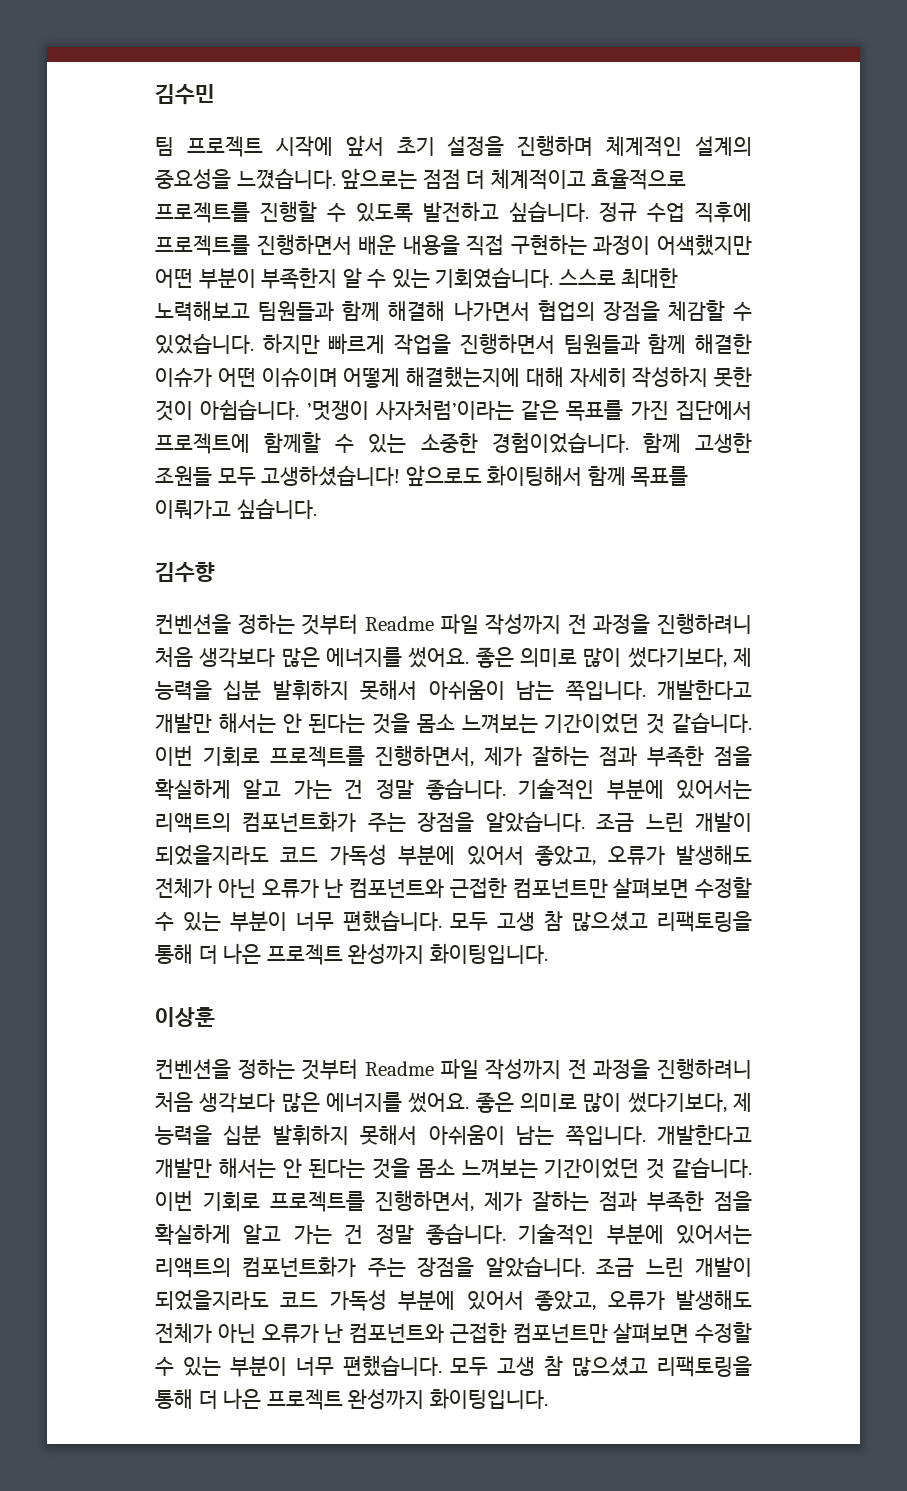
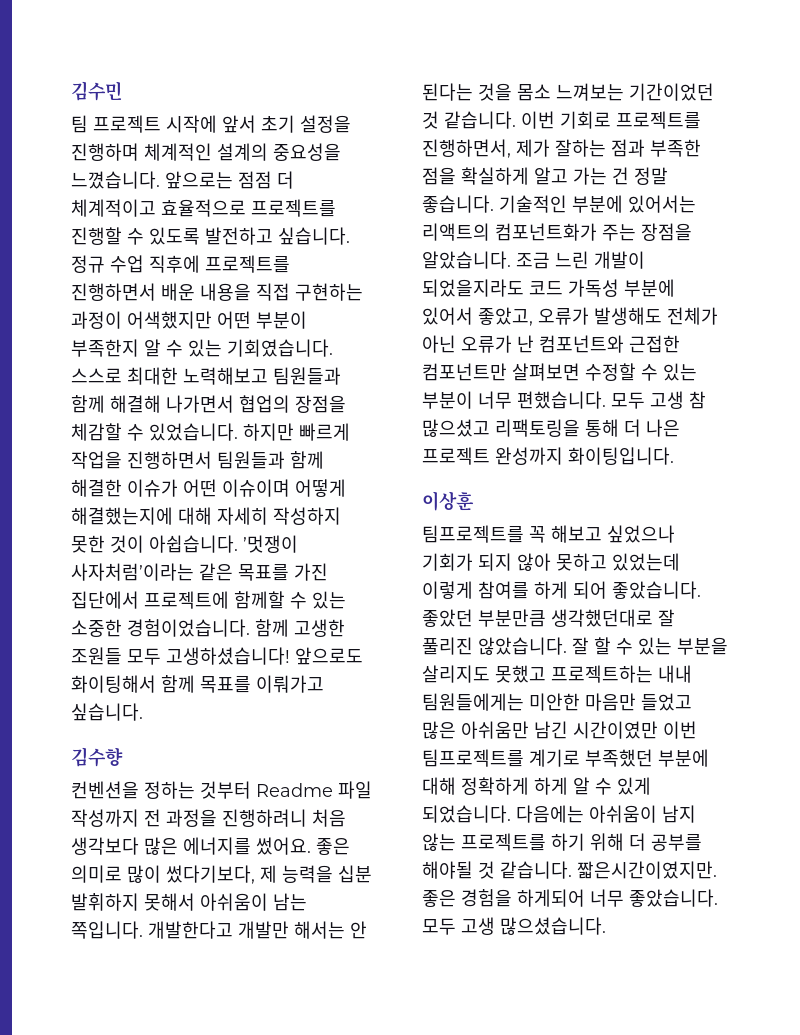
  이상훈
- 컨벤션을 정하는 것부터 Readme 파일 작성까지 전 과정을 진행하려니 처음 생각보다 많은 에너지를 썼어요. 좋은 의미로 많이 썼다기보다, 제 능력을 십분 발휘하지 못해서 아쉬움이 남는 쪽입니다. 개발한다고 개발만 해서는 안 된다는 것을 몸소 느껴보는 기간이었던 것 같습니다. 이번 기회로 프로젝트를 진행하면서, 제가 잘하는 점과 부족한 점을 확실하게 알고 가는 건 정말 좋습니다. 기술적인 부분에 있어서는 리액트의 컴포넌트화가 주는 장점을 알았습니다. 조금 느린 개발이 되었을지라도 코드 가독성 부분에 있어서 좋았고, 오류가 발생해도 전체가 아닌 오류가 난 컴포넌트와 근접한 컴포넌트만 살펴보면 수정할 수 있는 부분이 너무 편했습니다. 모두 고생 참 많으셨고 리팩토링을 통해 더 나은 프로젝트 완성까지 화이팅입니다.
+ 팀프로젝트를 꼭 해보고 싶었으나 기회가 되지 않아 못하고 있었는데 이렇게 참여를 하게 되어 좋았습니다. 좋았던 부분만큼 생각했던대로 잘 풀리진 않았습니다. 잘 할 수 있는 부분을 살리지도 못했고 프로젝트하는 내내 팀원들에게는 미안한 마음만 들었고 많은 아쉬움만 남긴 시간이였만 이번 팀프로젝트를 계기로 부족했던 부분에 대해 정확하게 하게 알 수 있게 되었습니다. 다음에는 아쉬움이 남지 않는 프로젝트를 하기 위해 더 공부를 해야될 것 같습니다. 짧은시간이였지만. 좋은 경험을 하게되어 너무 좋았습니다. 모두 고생 많으셨습니다.

